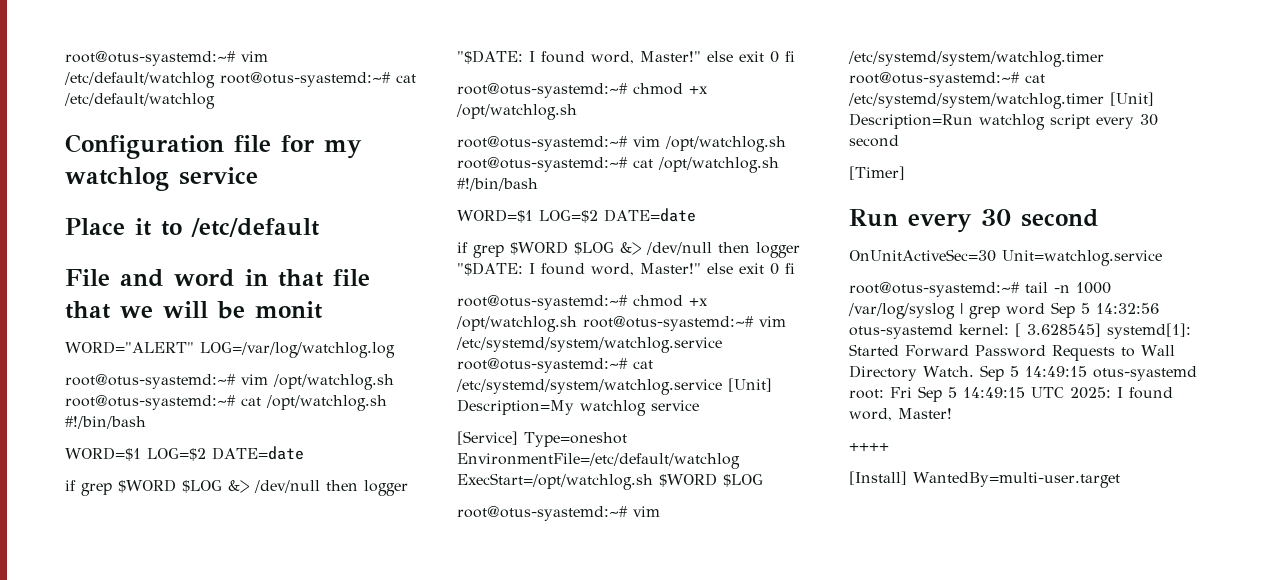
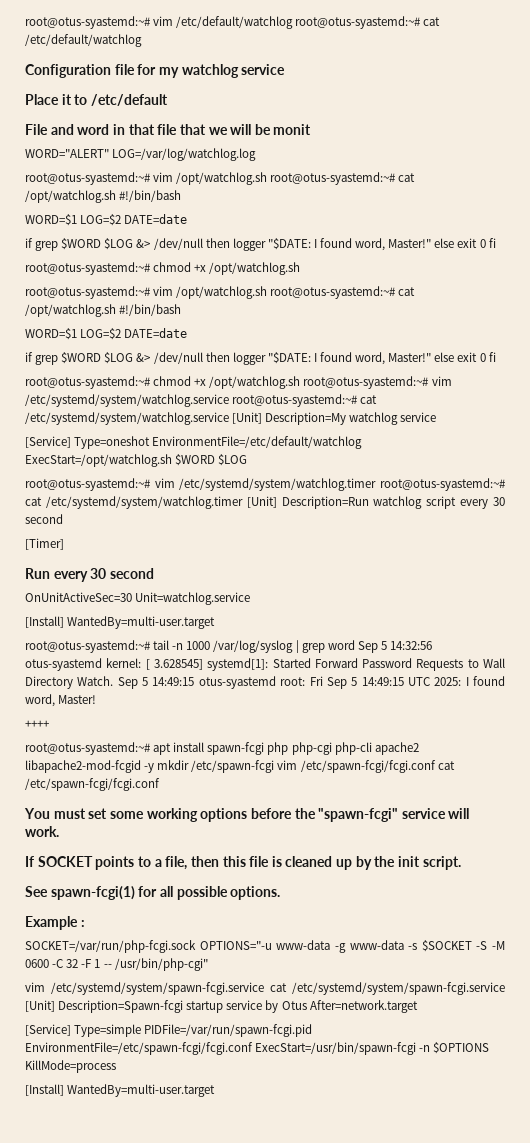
  OnUnitActiveSec=30 Unit=watchlog.service
+ [Install] WantedBy=multi-user.target
+ root@otus-syastemd:~# apt install spawn-fcgi php php-cgi php-cli apache2 libapache2-mod-fcgid -y mkdir /etc/spawn-fcgi vim /etc/spawn-fcgi/fcgi.conf cat /etc/spawn-fcgi/fcgi.conf
+ You must set some working options before the "spawn-fcgi" service will work.
+ If SOCKET points to a file, then this file is cleaned up by the init script.
+ See spawn-fcgi(1) for all possible options.
+ Example :
+ SOCKET=/var/run/php-fcgi.sock OPTIONS="-u www-data -g www-data -s $SOCKET -S -M 0600 -C 32 -F 1 -- /usr/bin/php-cgi"
+ vim /etc/systemd/system/spawn-fcgi.service cat /etc/systemd/system/spawn-fcgi.service [Unit] Description=Spawn-fcgi startup service by Otus After=network.target
+ [Service] Type=simple PIDFile=/var/run/spawn-fcgi.pid EnvironmentFile=/etc/spawn-fcgi/fcgi.conf ExecStart=/usr/bin/spawn-fcgi -n $OPTIONS KillMode=process

